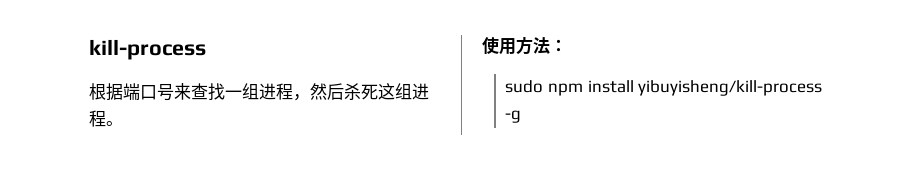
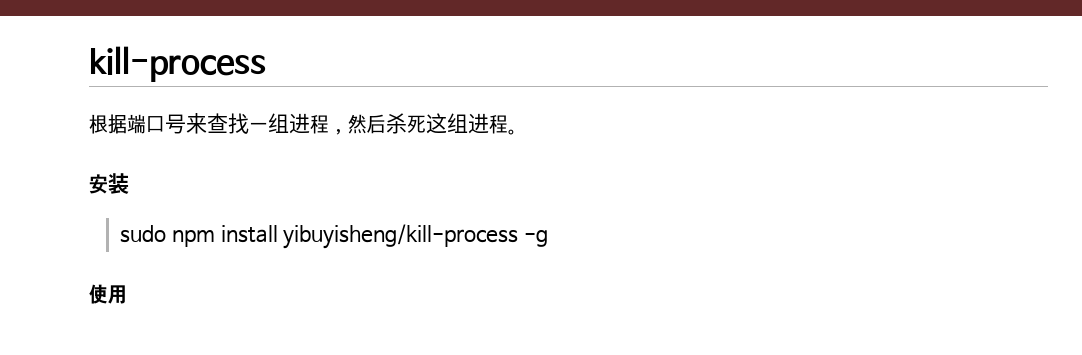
- 使用方法：
+ 安装
+ 使用

